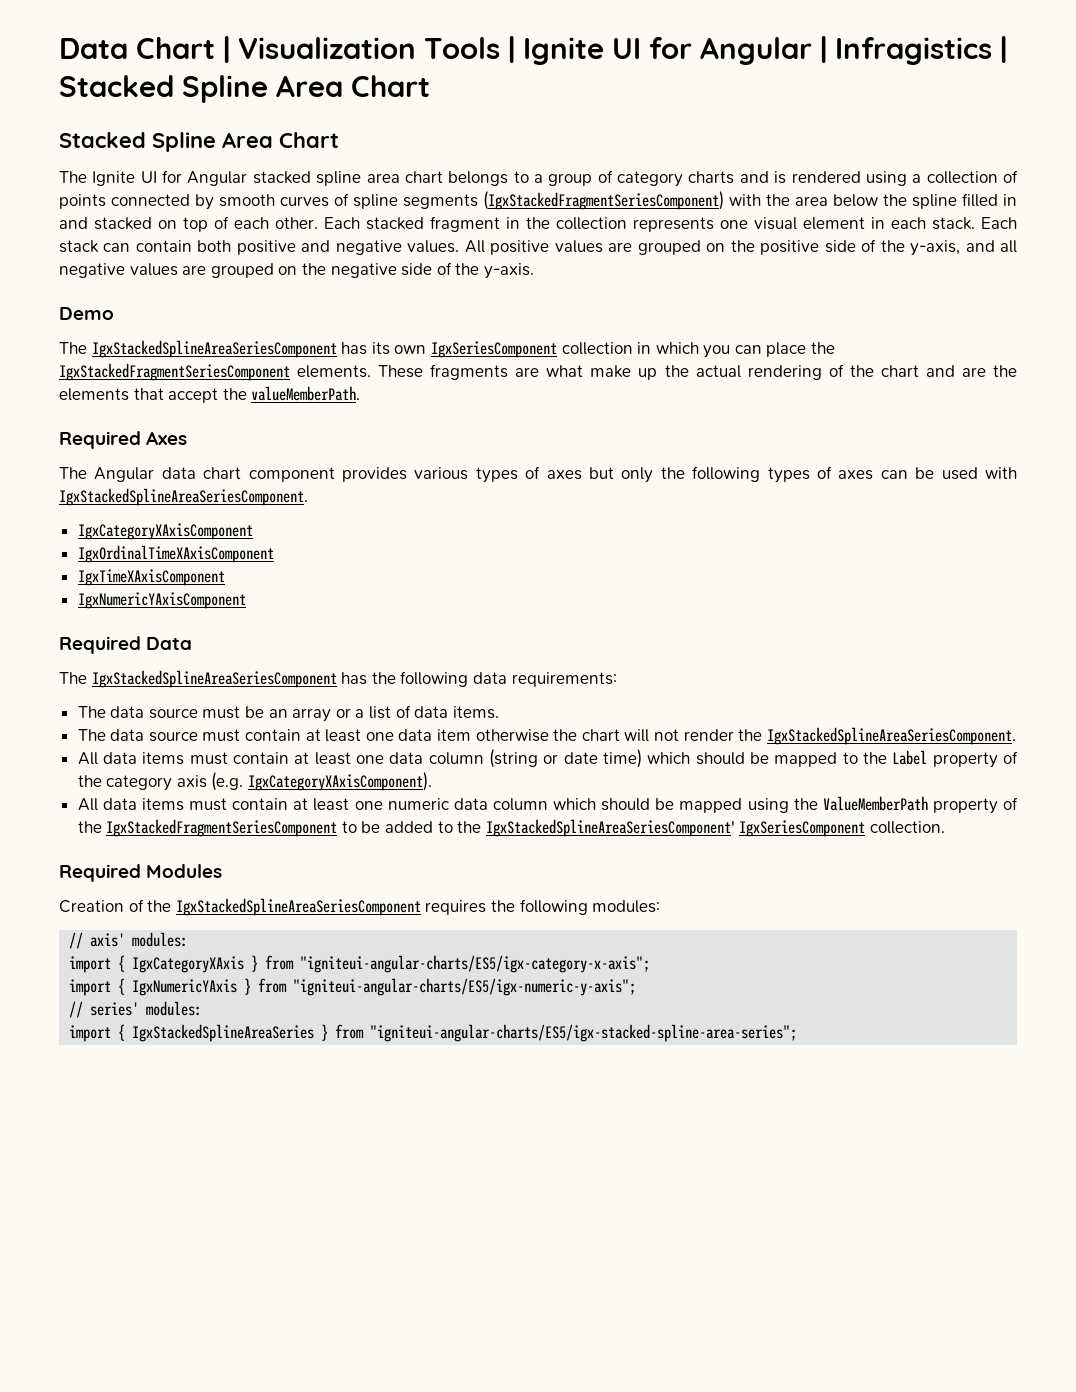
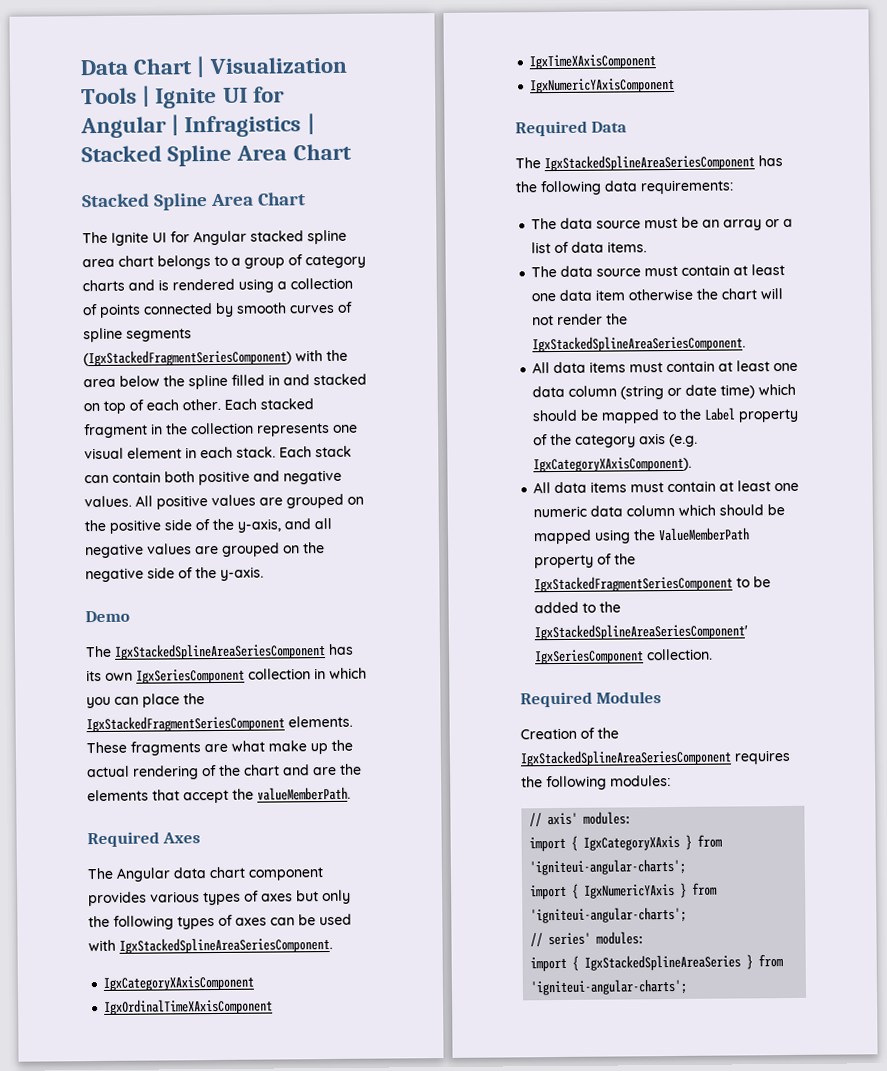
- import { IgxCategoryXAxis } from "igniteui-angular-charts/ES5/igx-category-x-axis";
+ import { IgxCategoryXAxis } from 'igniteui-angular-charts';
- import { IgxNumericYAxis } from "igniteui-angular-charts/ES5/igx-numeric-y-axis";
+ import { IgxNumericYAxis } from 'igniteui-angular-charts';
- import { IgxStackedSplineAreaSeries } from "igniteui-angular-charts/ES5/igx-stacked-spline-area-series";
+ import { IgxStackedSplineAreaSeries } from 'igniteui-angular-charts';

